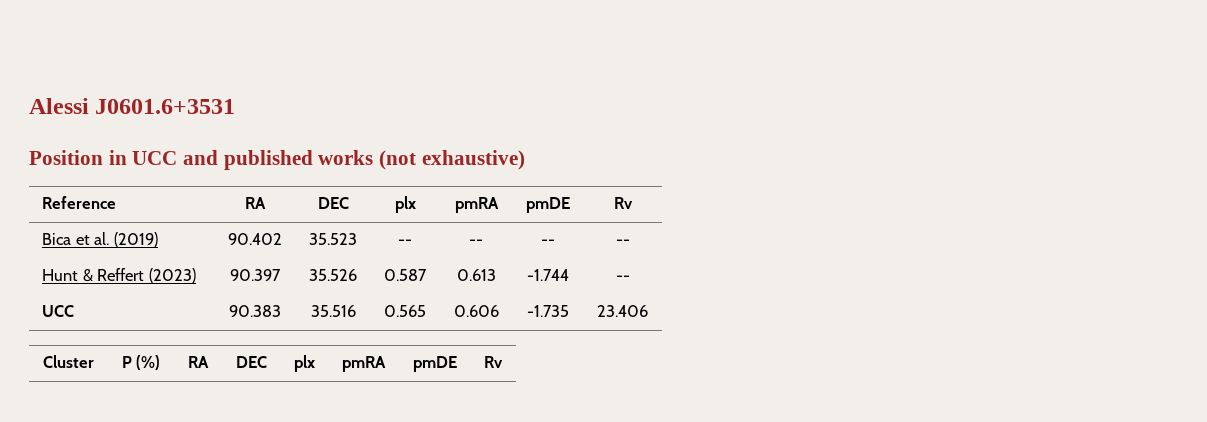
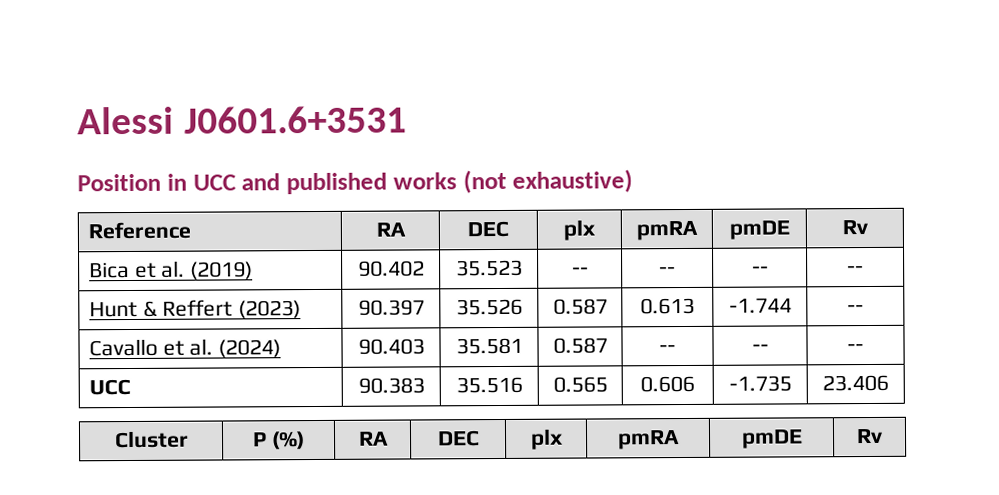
+ Cavallo et al. (2024) | 90.403 | 35.581 | 0.587 | -- | -- | --

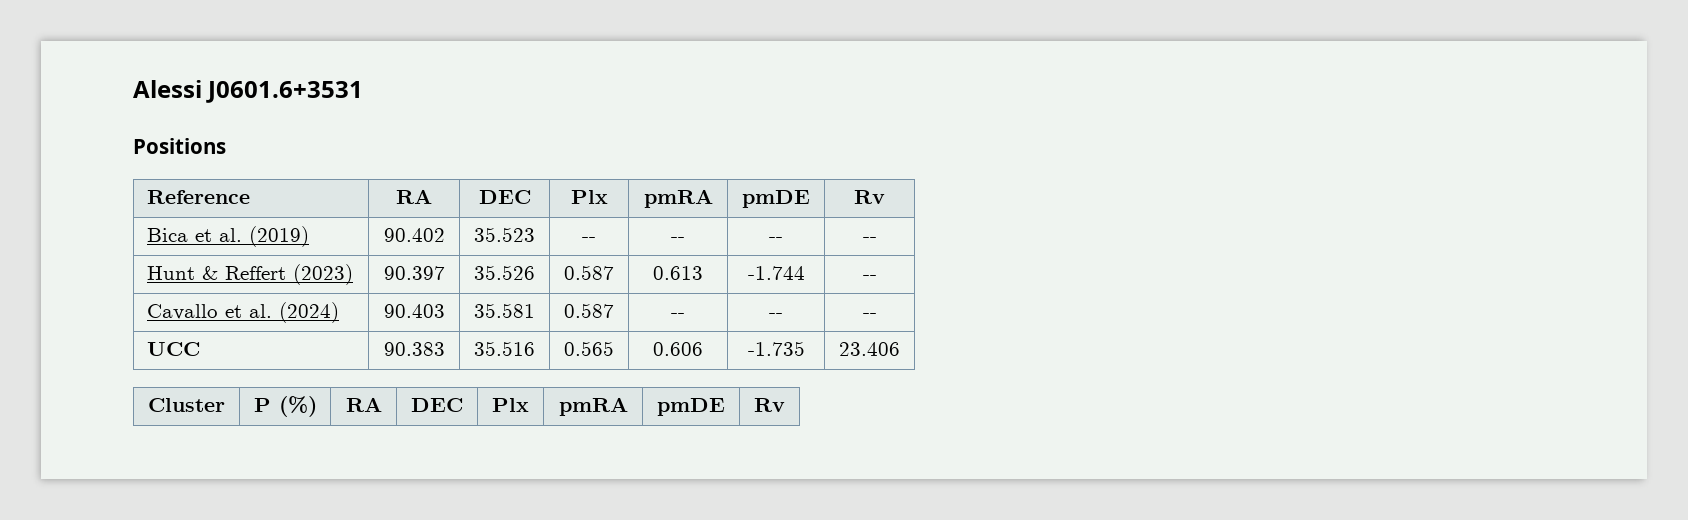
- Position in UCC and published works (not exhaustive)
+ Positions
- Reference | RA | DEC | plx | pmRA | pmDE | Rv
+ Reference | RA | DEC | Plx | pmRA | pmDE | Rv
- Cluster | P (%) | RA | DEC | plx | pmRA | pmDE | Rv
+ Cluster | P (%) | RA | DEC | Plx | pmRA | pmDE | Rv

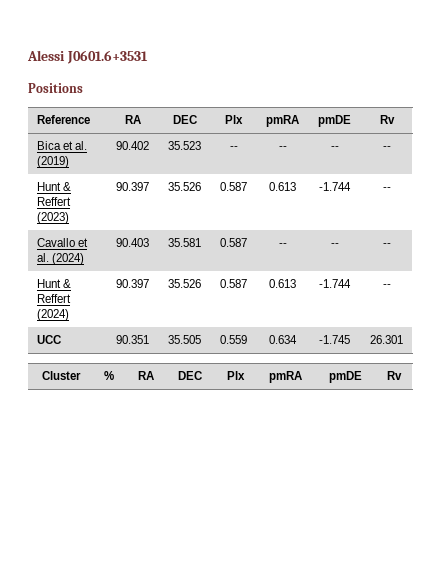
- UCC | 90.383 | 35.516 | 0.565 | 0.606 | -1.735 | 23.406
+ Hunt & Reffert (2024) | 90.397 | 35.526 | 0.587 | 0.613 | -1.744 | --
+ UCC | 90.351 | 35.505 | 0.559 | 0.634 | -1.745 | 26.301
- Cluster | P (%) | RA | DEC | Plx | pmRA | pmDE | Rv
+ Cluster | % | RA | DEC | Plx | pmRA | pmDE | Rv

